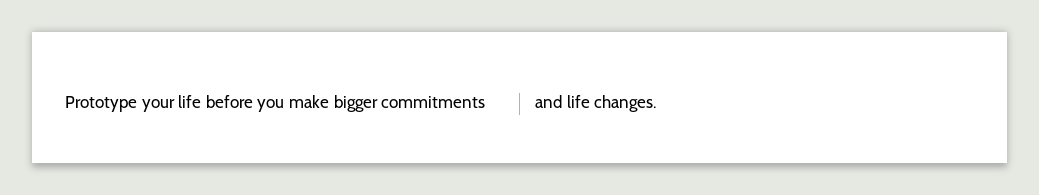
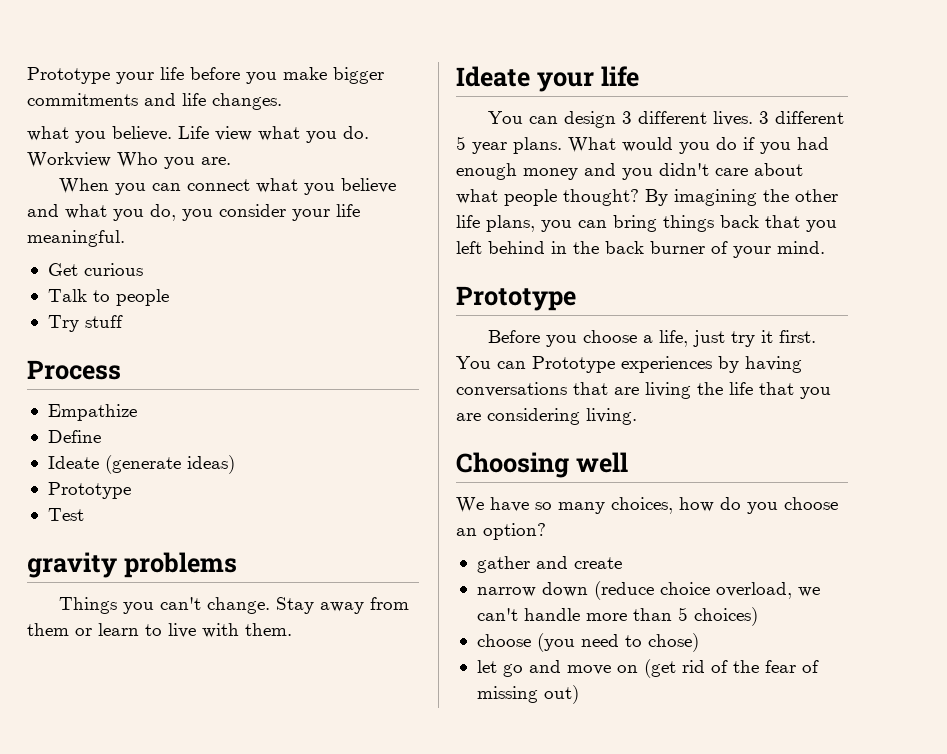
+ what you believe. Life view what you do. Workview Who you are.
+ When you can connect what you believe and what you do, you consider your life meaningful.
+ Get curious
+ Talk to people
+ Try stuff
+ Process
+ Empathize
+ Define
+ Ideate (generate ideas)
+ Prototype
+ Test
+ gravity problems
+ Things you can't change. Stay away from them or learn to live with them.
+ Ideate your life
+ You can design 3 different lives. 3 different 5 year plans. What would you do if you had enough money and you didn't care about what people thought? By imagining the other life plans, you can bring things back that you left behind in the back burner of your mind.
+ Prototype
+ Before you choose a life, just try it first. You can Prototype experiences by having conversations that are living the life that you are considering living.
+ Choosing well
+ We have so many choices, how do you choose an option?
+ gather and create
+ narrow down (reduce choice overload, we can't handle more than 5 choices)
+ choose (you need to chose)
+ let go and move on (get rid of the fear of missing out)

